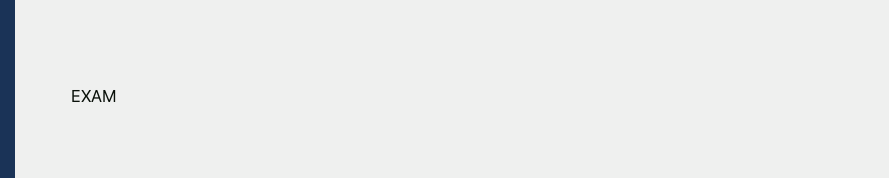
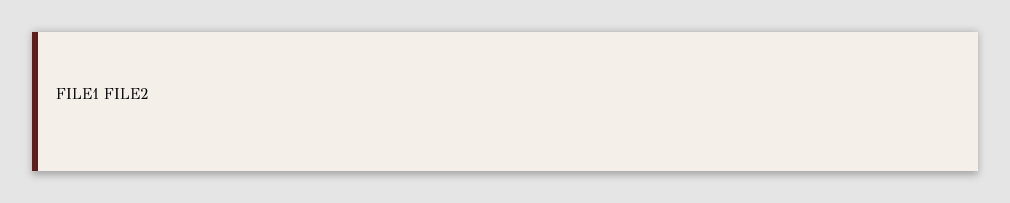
- EXAM
+ FILE1 FILE2

